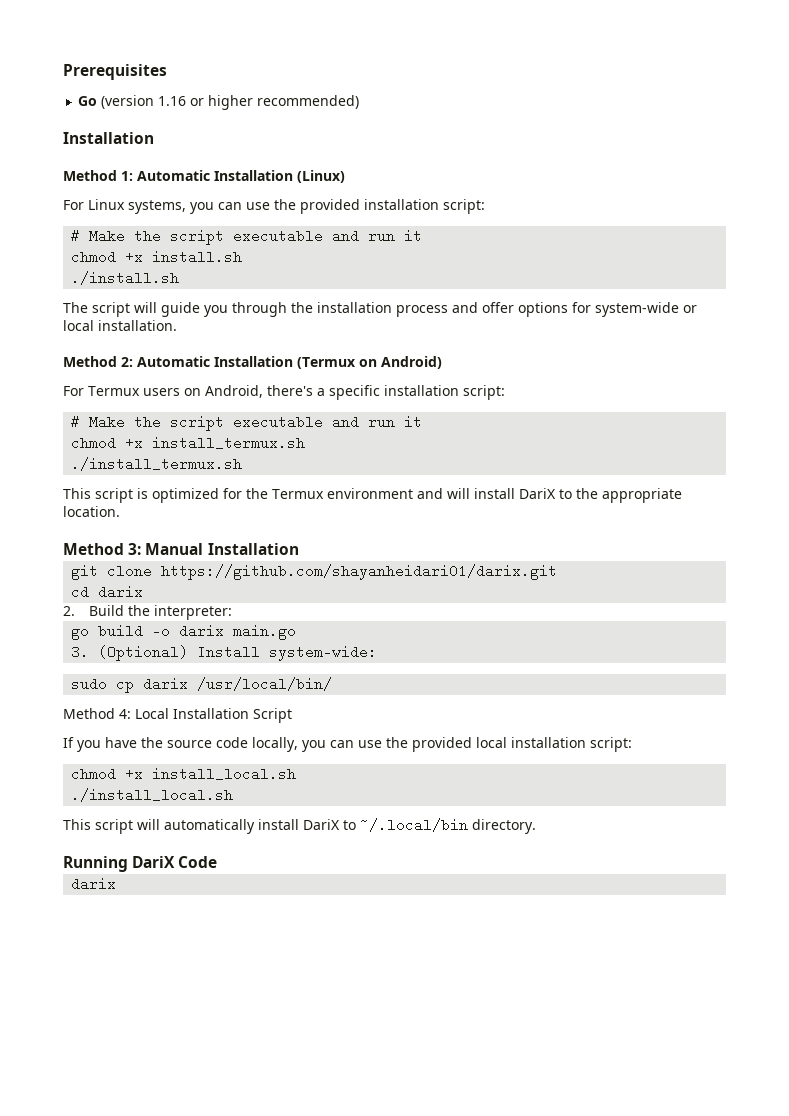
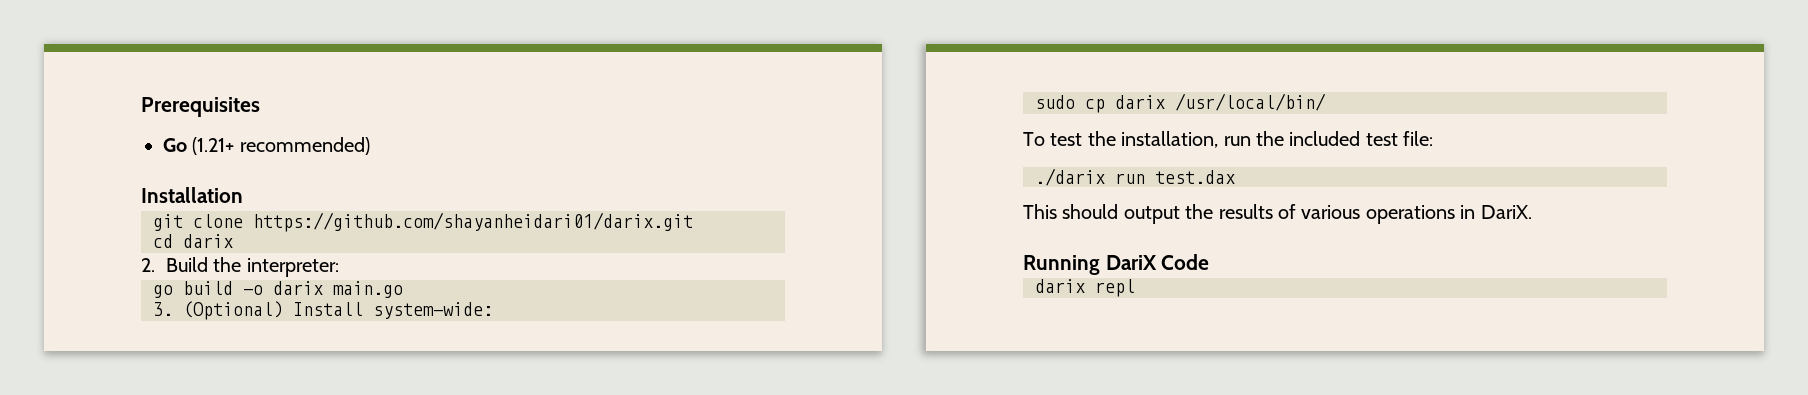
- Go (version 1.16 or higher recommended)
+ Go (1.21+ recommended)
  Installation
- Method 1: Automatic Installation (Linux)
- For Linux systems, you can use the provided installation script:
- # Make the script executable and run it
- chmod +x install.sh
- ./install.sh
- The script will guide you through the installation process and offer options for system-wide or local installation.
- Method 2: Automatic Installation (Termux on Android)
- For Termux users on Android, there's a specific installation script:
- # Make the script executable and run it
- chmod +x install_termux.sh
- ./install_termux.sh
- This script is optimized for the Termux environment and will install DariX to the appropriate location.
- Method 3: Manual Installation
- Method 4: Local Installation Script
- If you have the source code locally, you can use the provided local installation script:
- chmod +x install_local.sh
- ./install_local.sh
- This script will automatically install DariX to ~/.local/bin directory.
+ To test the installation, run the included test file:
+ ./darix run test.dax
+ This should output the results of various operations in DariX.
  Running DariX Code
- darix
+ darix repl

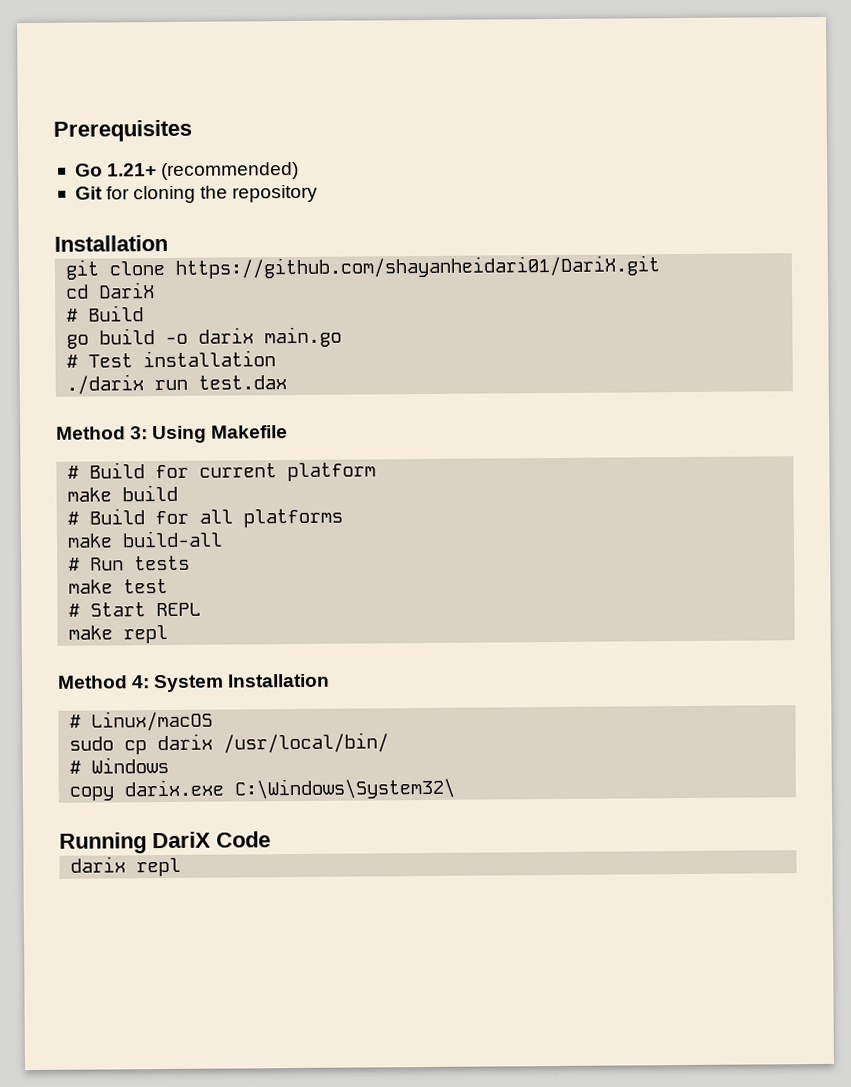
- Go (1.21+ recommended)
+ Go 1.21+ (recommended)
+ Git for cloning the repository
- git clone https://github.com/shayanheidari01/darix.git
+ git clone https://github.com/shayanheidari01/DariX.git
- cd darix
- 2. Build the interpreter:
+ cd DariX
+ # Build
- 3. (Optional) Install system-wide:
+ # Test installation
+ ./darix run test.dax
+ Method 3: Using Makefile
+ # Build for current platform
+ make build
+ # Build for all platforms
+ make build-all
+ # Run tests
+ make test
+ # Start REPL
+ make repl
+ Method 4: System Installation
+ # Linux/macOS
  sudo cp darix /usr/local/bin/
- To test the installation, run the included test file:
- ./darix run test.dax
- This should output the results of various operations in DariX.
+ # Windows
+ copy darix.exe C:\Windows\System32\

